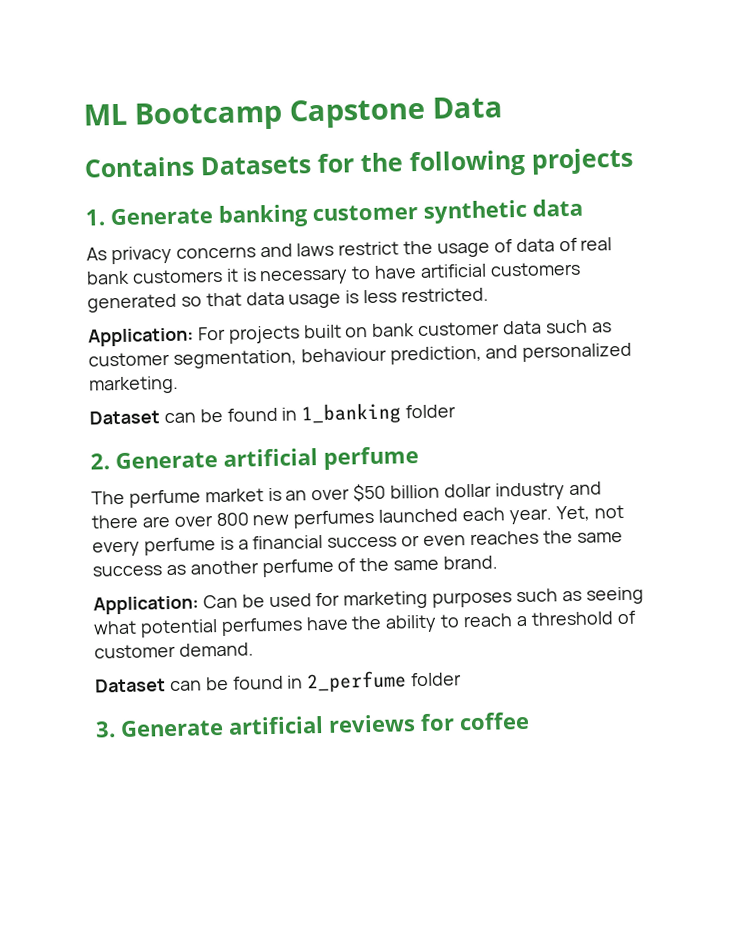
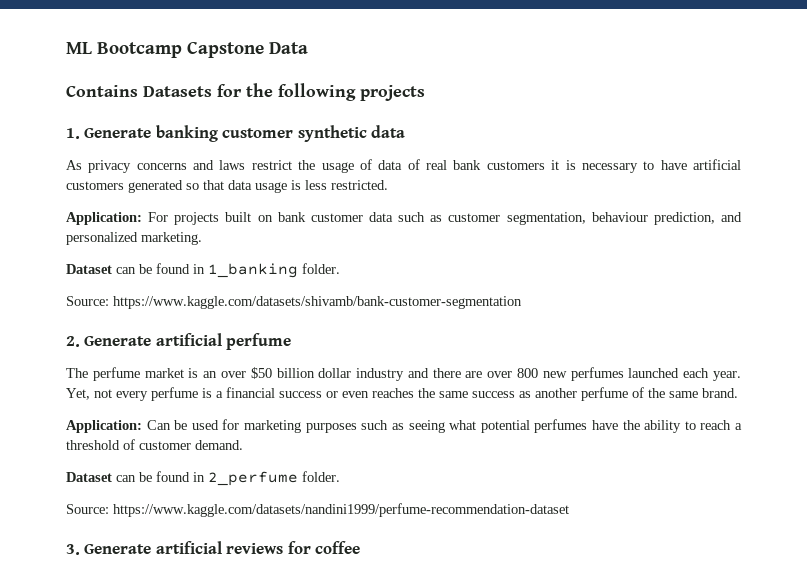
- Dataset can be found in 1_banking folder
+ Dataset can be found in 1_banking folder.
+ Source: https://www.kaggle.com/datasets/shivamb/bank-customer-segmentation
- Dataset can be found in 2_perfume folder
+ Dataset can be found in 2_perfume folder.
+ Source: https://www.kaggle.com/datasets/nandini1999/perfume-recommendation-dataset

